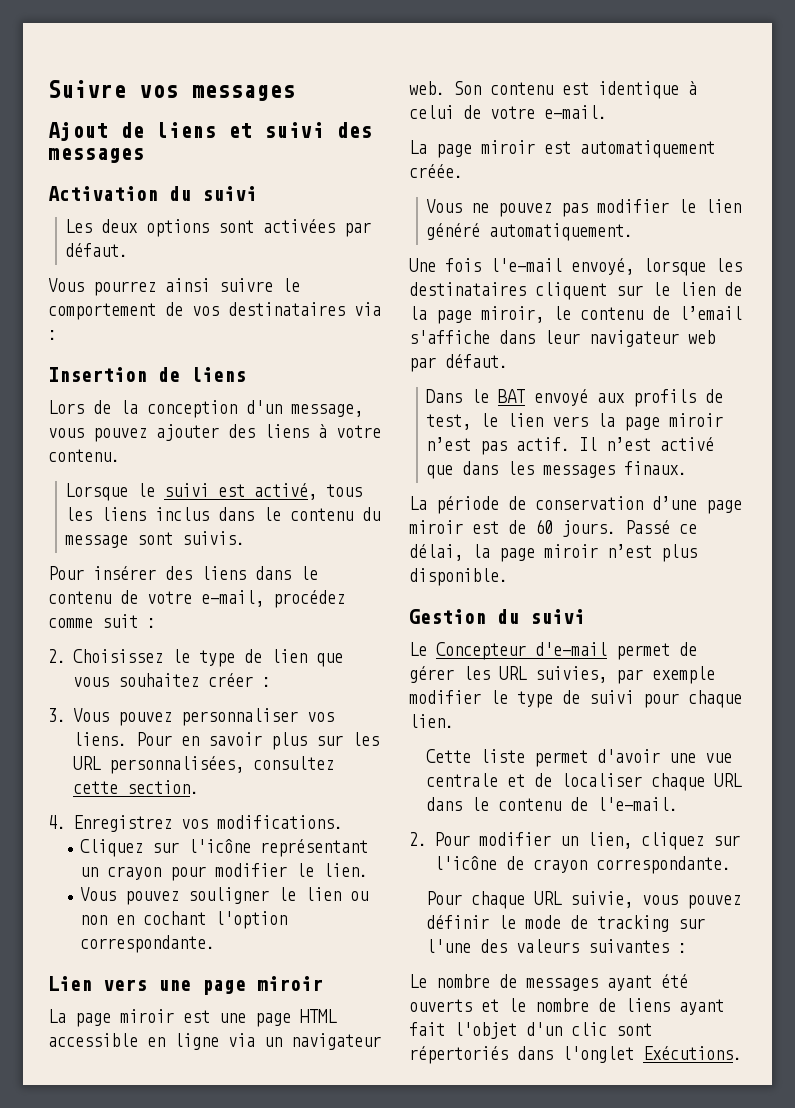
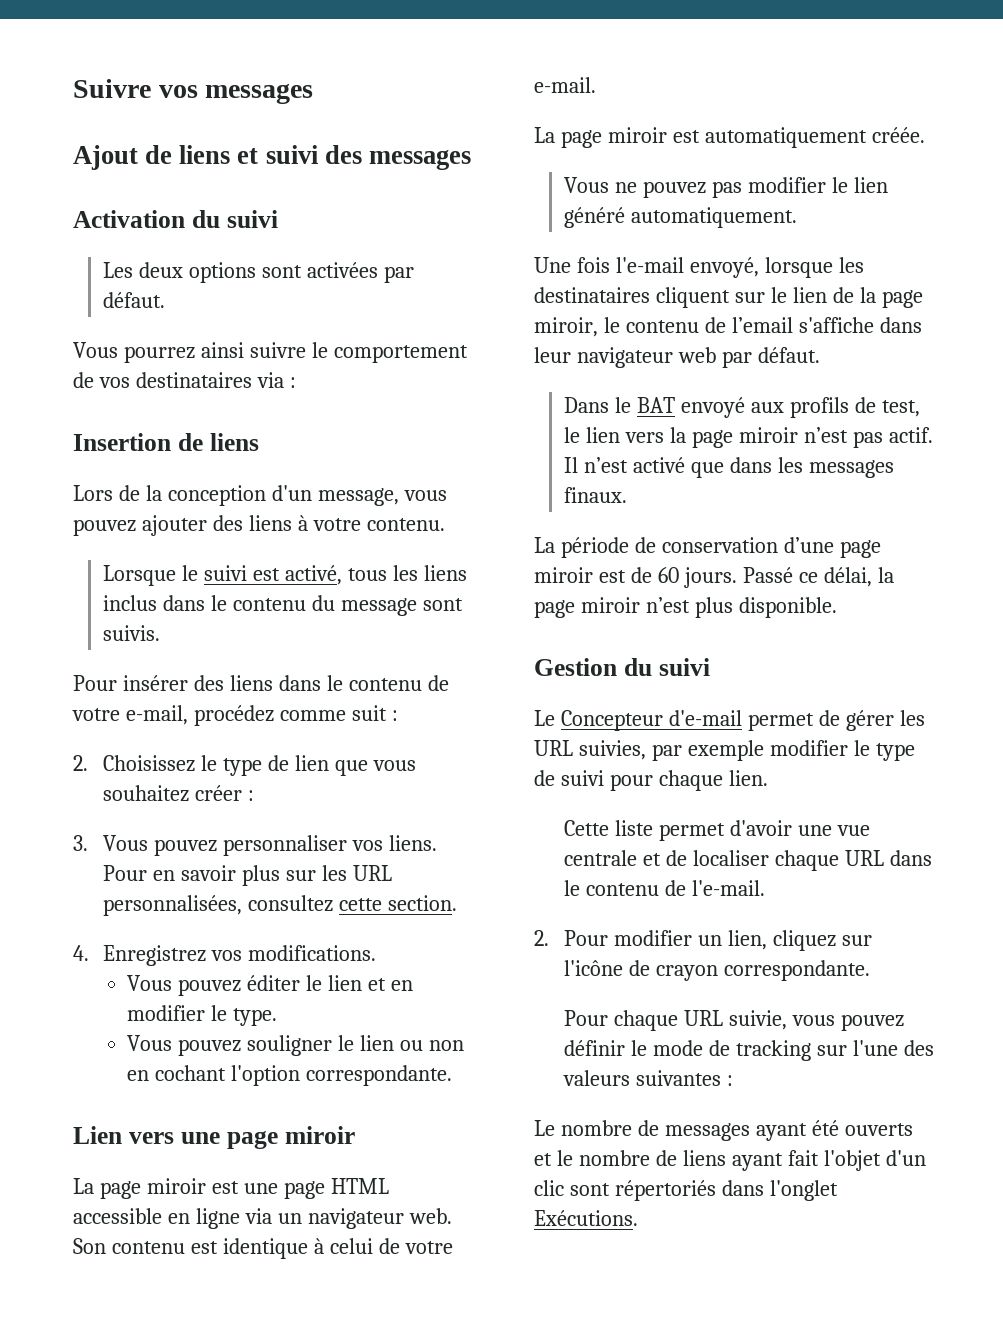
- Cliquez sur l'icône représentant un crayon pour modifier le lien.
+ Vous pouvez éditer le lien et en modifier le type.

